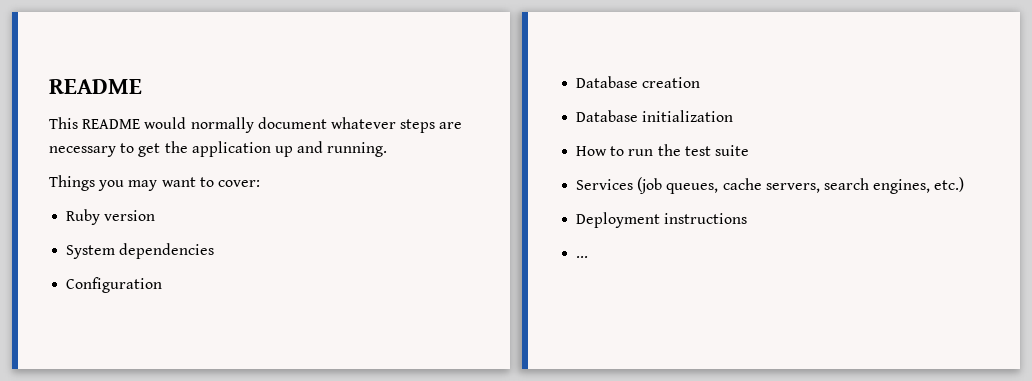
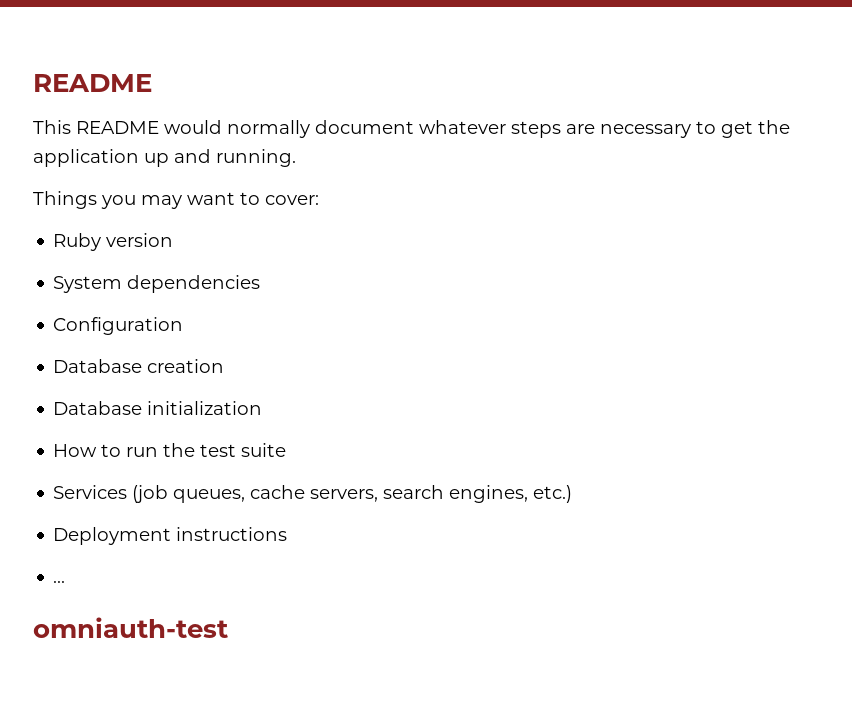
+ omniauth-test

